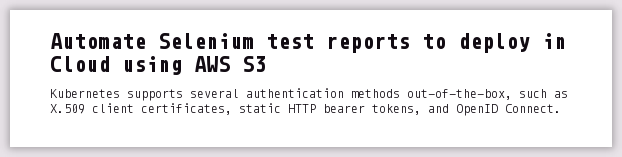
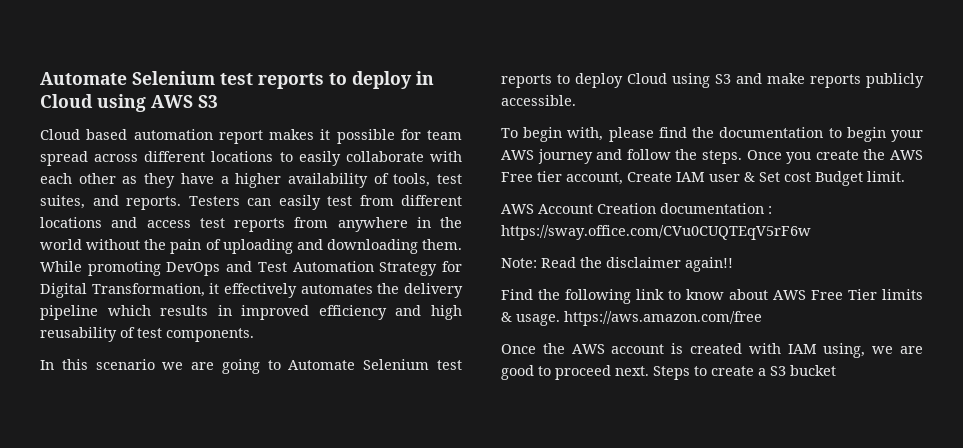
- Kubernetes supports several authentication methods out-of-the-box, such as X.509 client certificates, static HTTP bearer tokens, and OpenID Connect.
+ Cloud based automation report makes it possible for team spread across different locations to easily collaborate with each other as they have a higher availability of tools, test suites, and reports. Testers can easily test from different locations and access test reports from anywhere in the world without the pain of uploading and downloading them. While promoting DevOps and Test Automation Strategy for Digital Transformation, it effectively automates the delivery pipeline which results in improved efficiency and high reusability of test components.
+ In this scenario we are going to Automate Selenium test reports to deploy Cloud using S3 and make reports publicly accessible.
+ To begin with, please find the documentation to begin your AWS journey and follow the steps. Once you create the AWS Free tier account, Create IAM user & Set cost Budget limit.
+ AWS Account Creation documentation : https://sway.office.com/CVu0CUQTEqV5rF6w
+ Note: Read the disclaimer again!!
+ Find the following link to know about AWS Free Tier limits & usage. https://aws.amazon.com/free
+ Once the AWS account is created with IAM using, we are good to proceed next. Steps to create a S3 bucket

